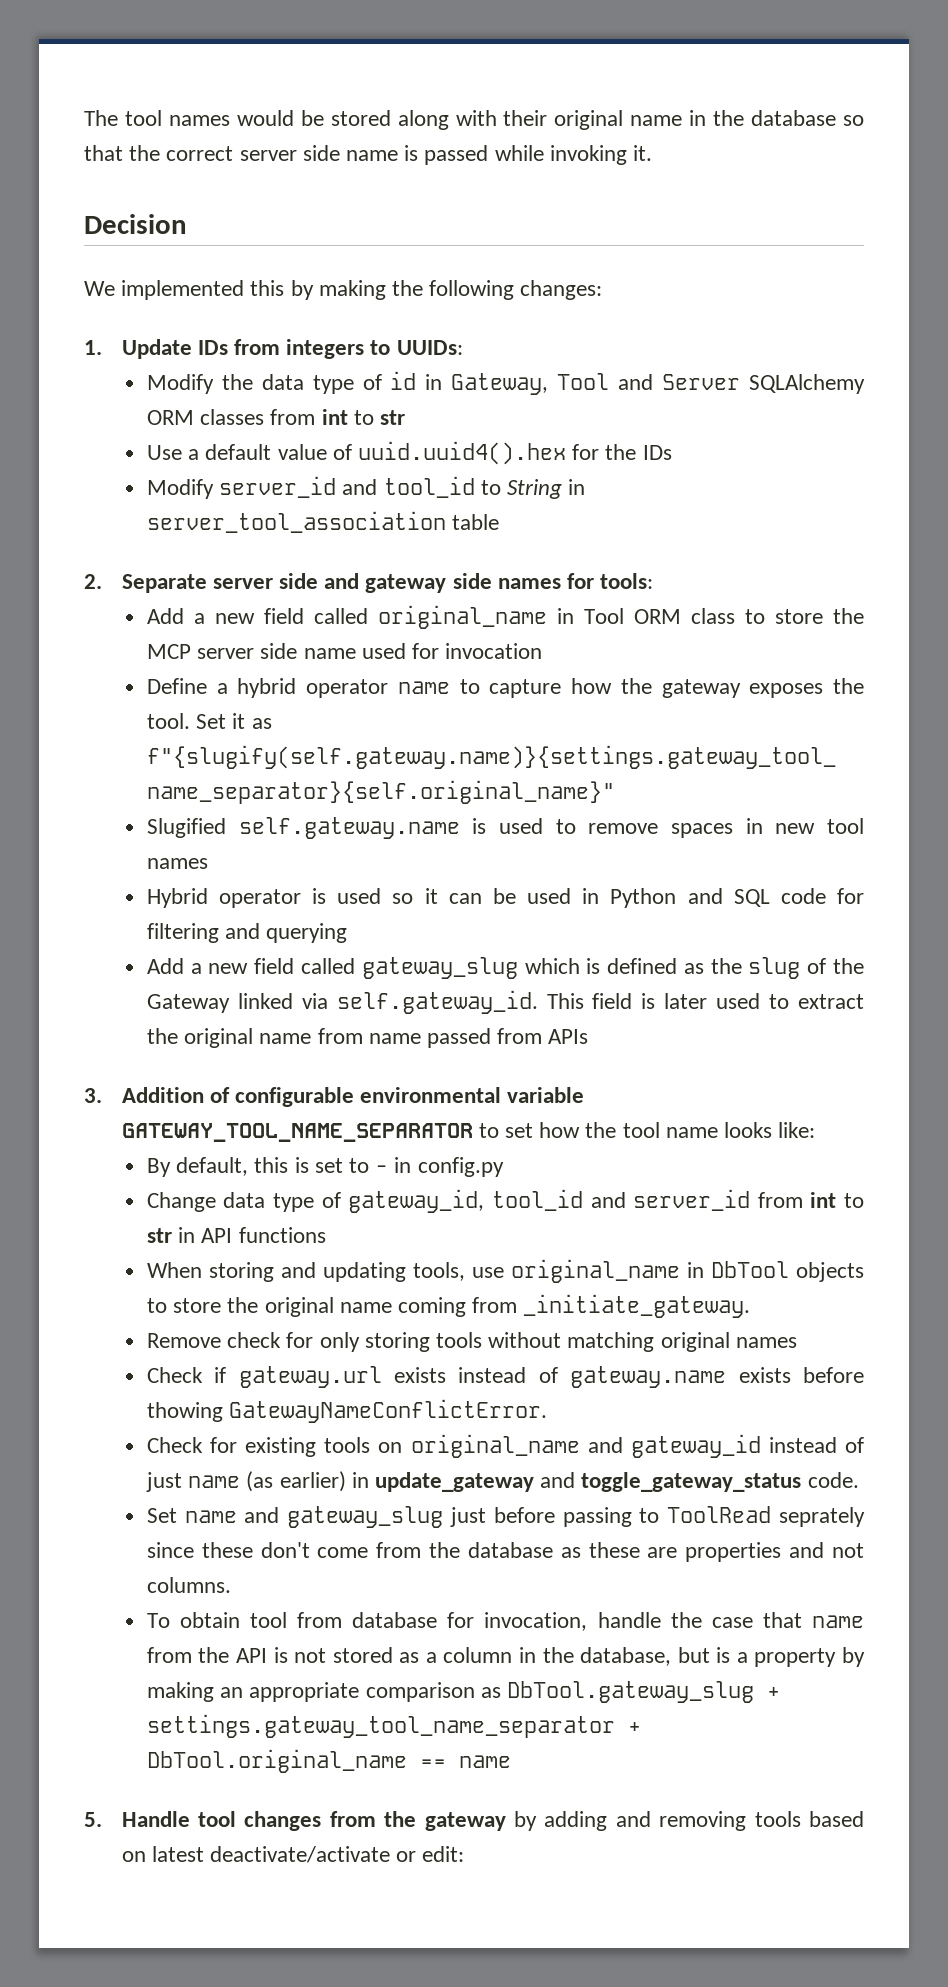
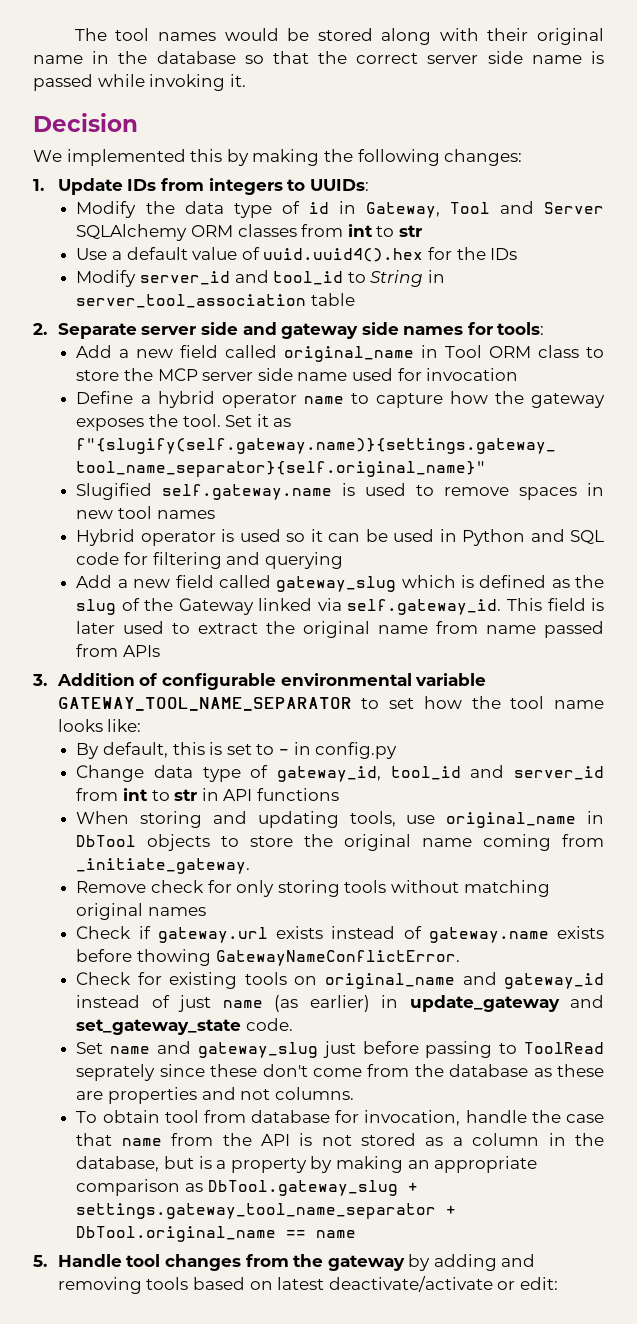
- Check for existing tools on original_name and gateway_id instead of just name (as earlier) in update_gateway and toggle_gateway_status code.
+ Check for existing tools on original_name and gateway_id instead of just name (as earlier) in update_gateway and set_gateway_state code.

